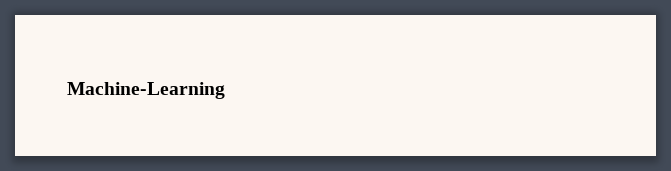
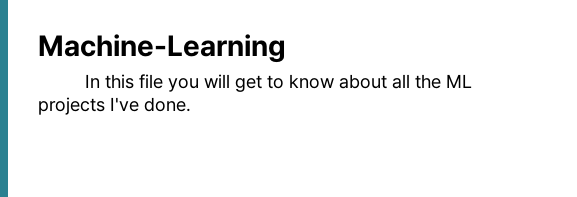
+ In this file you will get to know about all the ML projects I've done.

